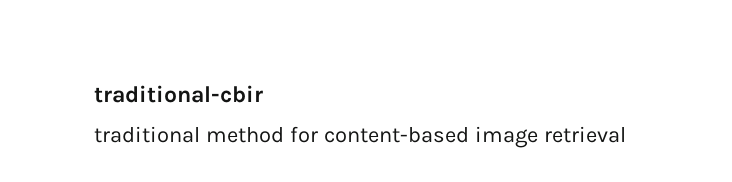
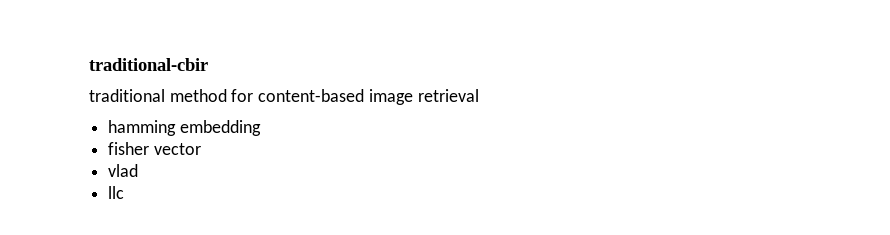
+ hamming embedding
+ fisher vector
+ vlad
+ llc

